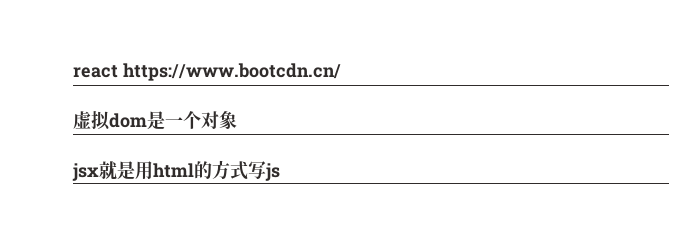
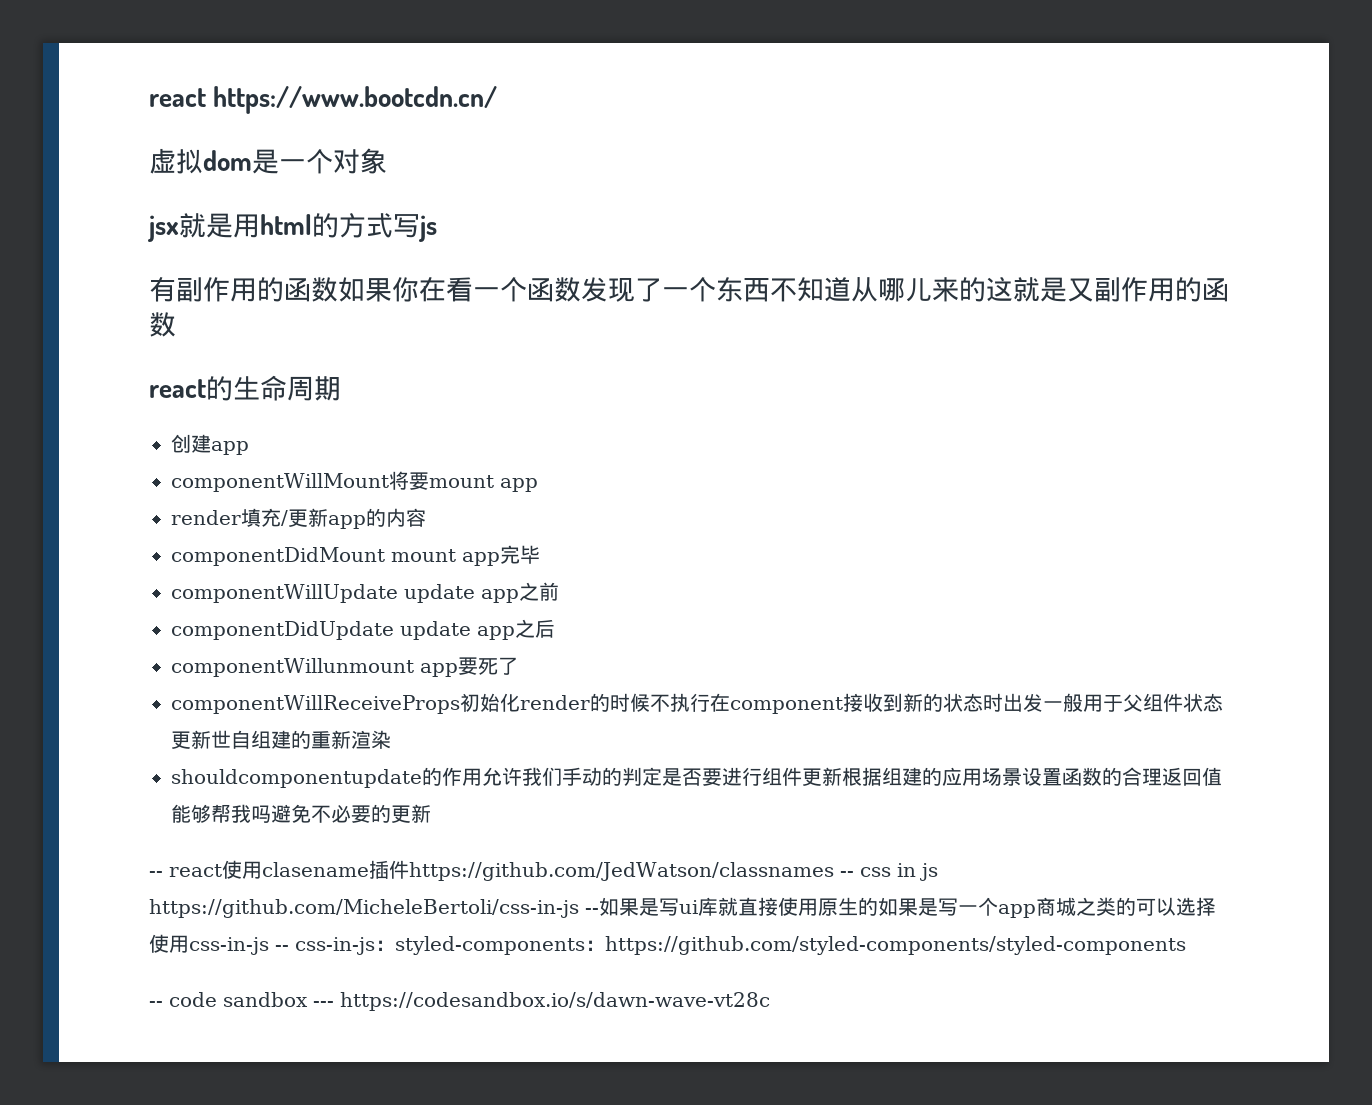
+ 有副作用的函数如果你在看一个函数发现了一个东西不知道从哪儿来的这就是又副作用的函数
+ react的生命周期
+ 创建app
+ componentWillMount将要mount app
+ render填充/更新app的内容
+ componentDidMount mount app完毕
+ componentWillUpdate update app之前
+ componentDidUpdate update app之后
+ componentWillunmount app要死了
+ componentWillReceiveProps初始化render的时候不执行在component接收到新的状态时出发一般用于父组件状态更新世自组建的重新渲染
+ shouldcomponentupdate的作用允许我们手动的判定是否要进行组件更新根据组建的应用场景设置函数的合理返回值能够帮我吗避免不必要的更新
+ -- react使用clasename插件https://github.com/JedWatson/classnames -- css in js https://github.com/MicheleBertoli/css-in-js --如果是写ui库就直接使用原生的如果是写一个app商城之类的可以选择使用css-in-js -- css-in-js：styled-components：https://github.com/styled-components/styled-components
+ -- code sandbox --- https://codesandbox.io/s/dawn-wave-vt28c

